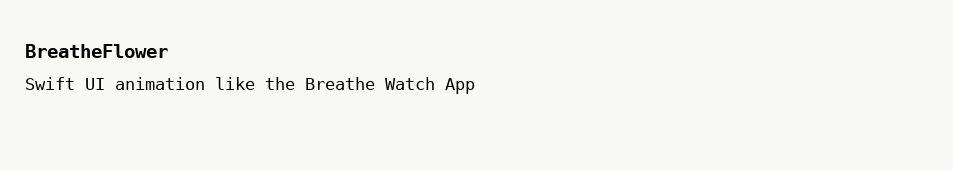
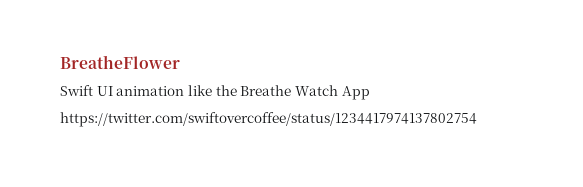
+ https://twitter.com/swiftovercoffee/status/1234417974137802754

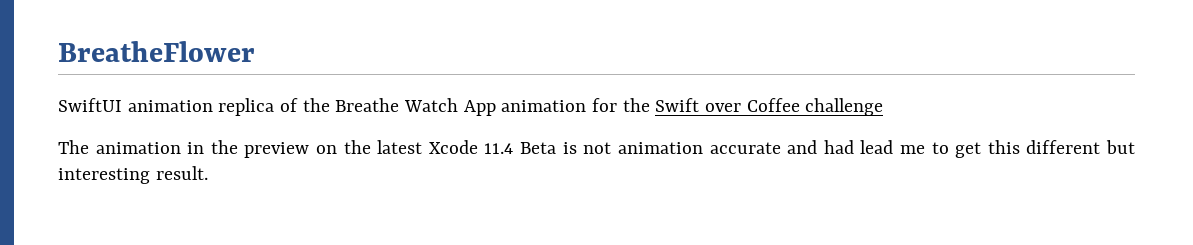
- Swift UI animation like the Breathe Watch App
- https://twitter.com/swiftovercoffee/status/1234417974137802754
+ SwiftUI animation replica of the Breathe Watch App animation for the Swift over Coffee challenge
+ The animation in the preview on the latest Xcode 11.4 Beta is not animation accurate and had lead me to get this different but interesting result.

